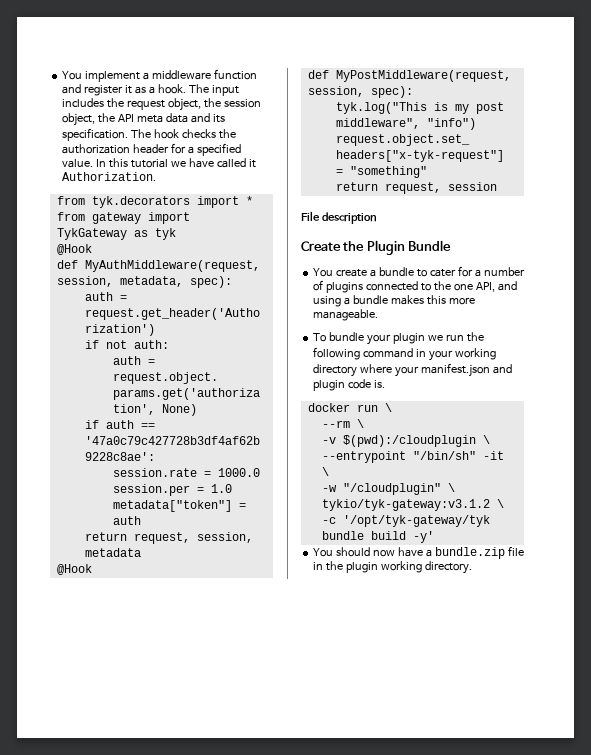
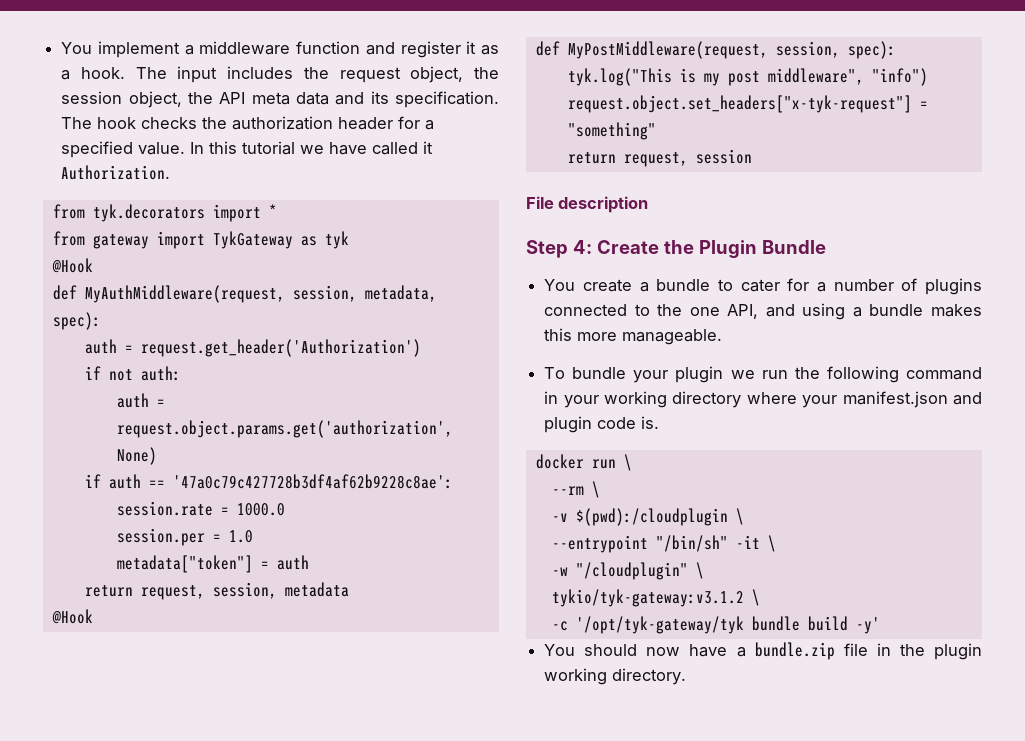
- Create the Plugin Bundle
+ Step 4: Create the Plugin Bundle

